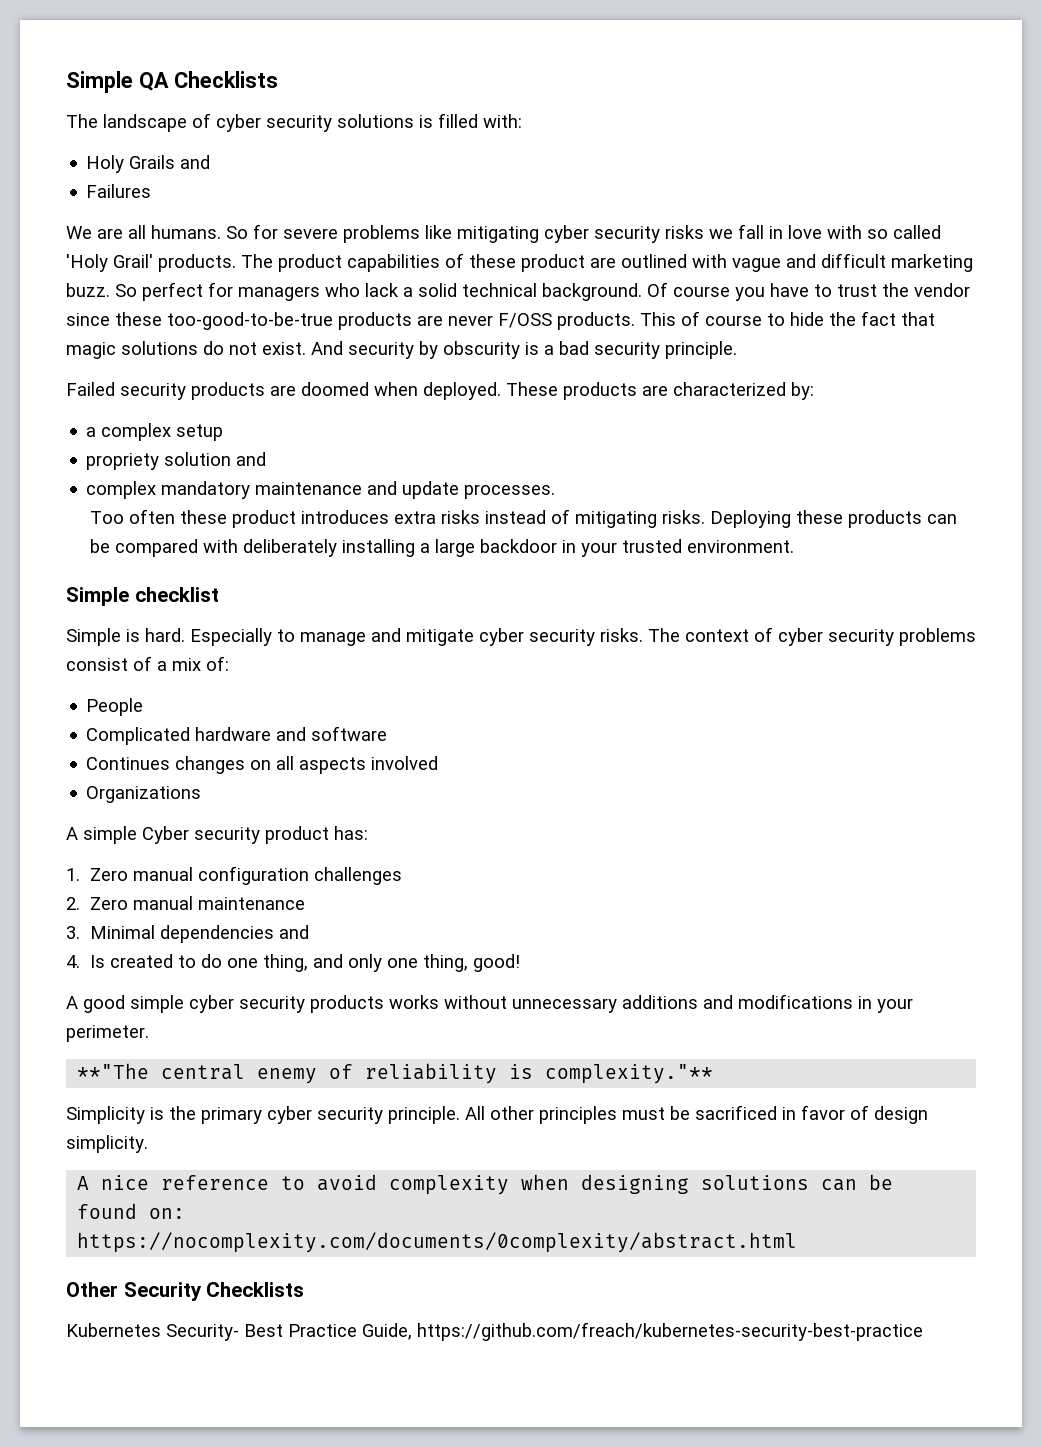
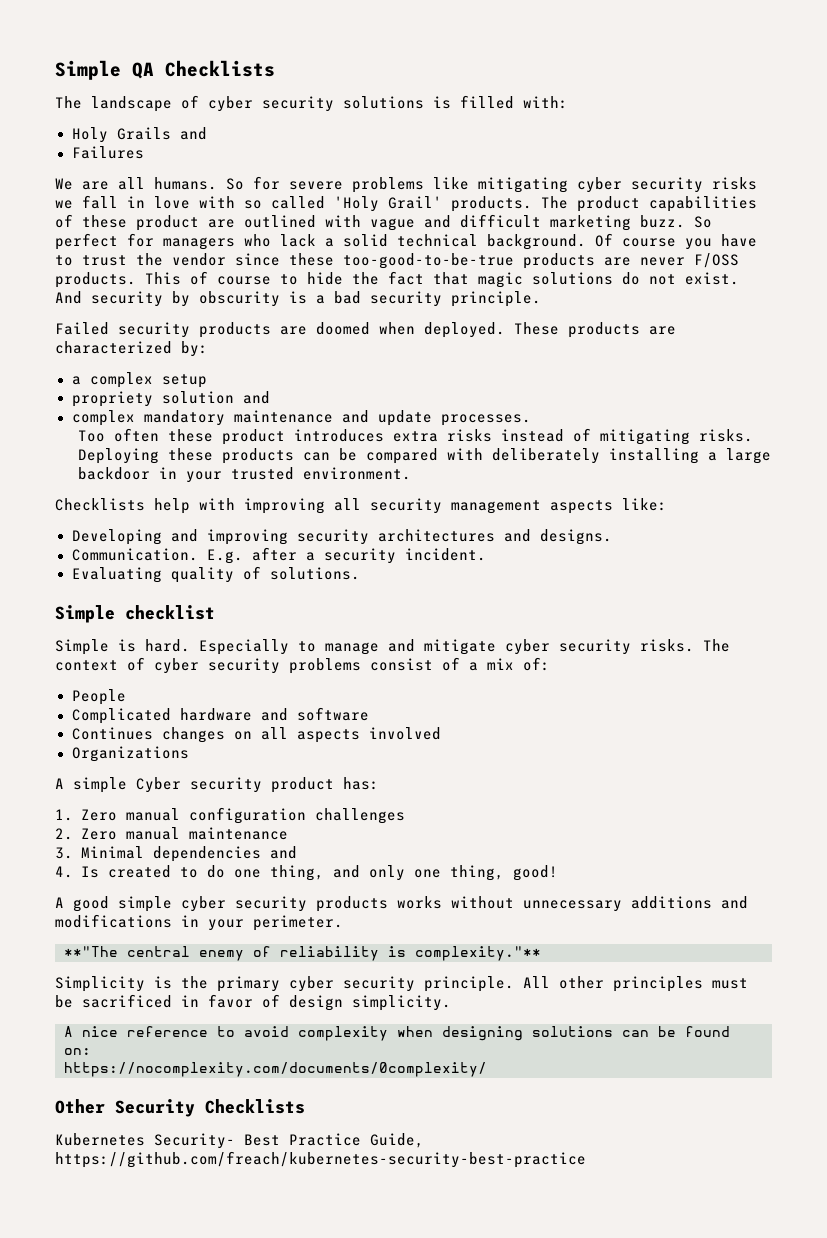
+ Checklists help with improving all security management aspects like:
+ Developing and improving security architectures and designs.
+ Communication. E.g. after a security incident.
+ Evaluating quality of solutions.
- https://nocomplexity.com/documents/0complexity/abstract.html
+ https://nocomplexity.com/documents/0complexity/

